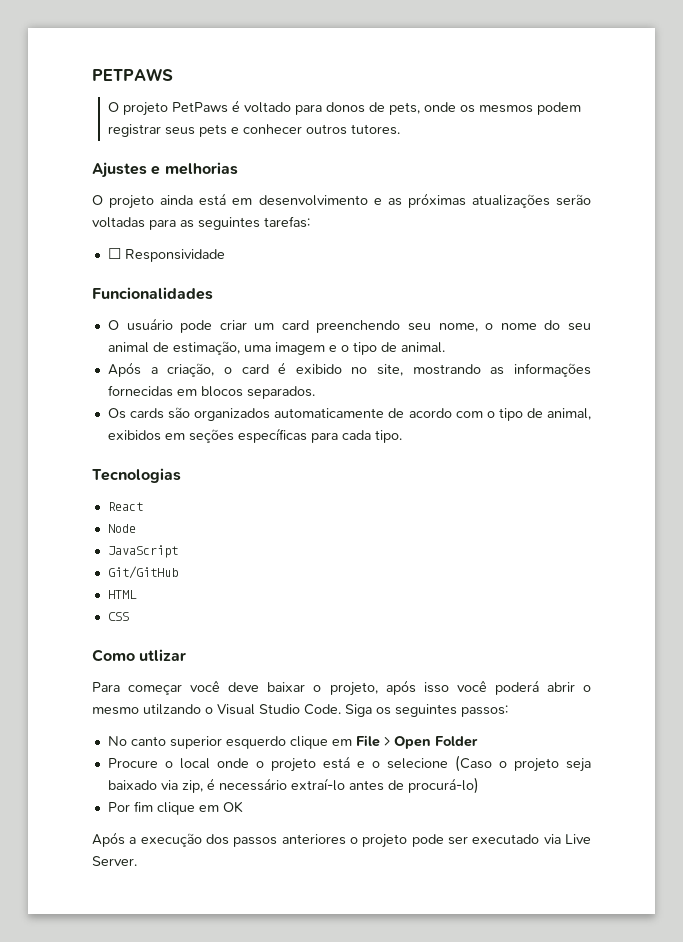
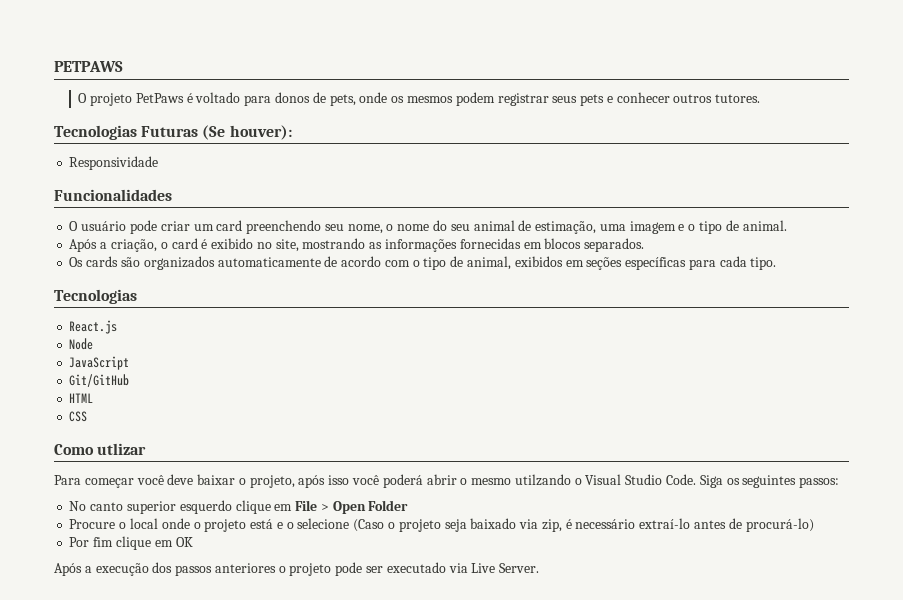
- Ajustes e melhorias
- O projeto ainda está em desenvolvimento e as próximas atualizações serão voltadas para as seguintes tarefas:
- ☐ Responsividade
+ Tecnologias Futuras (Se houver):
+ Responsividade
- React
+ React.js

